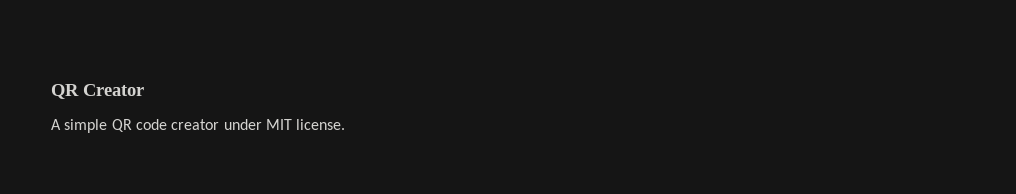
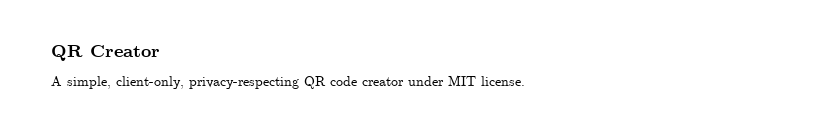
- A simple QR code creator under MIT license.
+ A simple, client-only, privacy-respecting QR code creator under MIT license.

